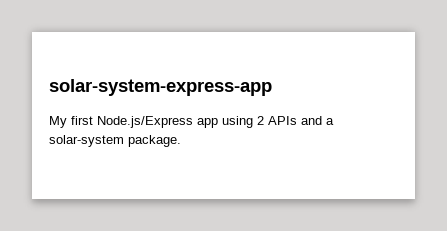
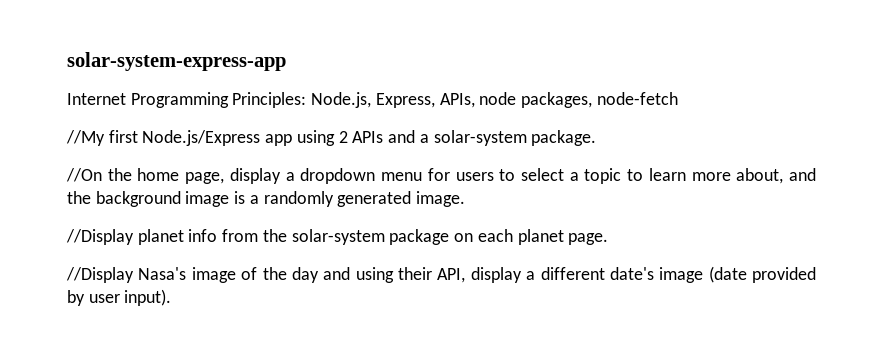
- My first Node.js/Express app using 2 APIs and a solar-system package.
+ Internet Programming Principles: Node.js, Express, APIs, node packages, node-fetch
+ //My first Node.js/Express app using 2 APIs and a solar-system package.
+ //On the home page, display a dropdown menu for users to select a topic to learn more about, and the background image is a randomly generated image.
+ //Display planet info from the solar-system package on each planet page.
+ //Display Nasa's image of the day and using their API, display a different date's image (date provided by user input).

